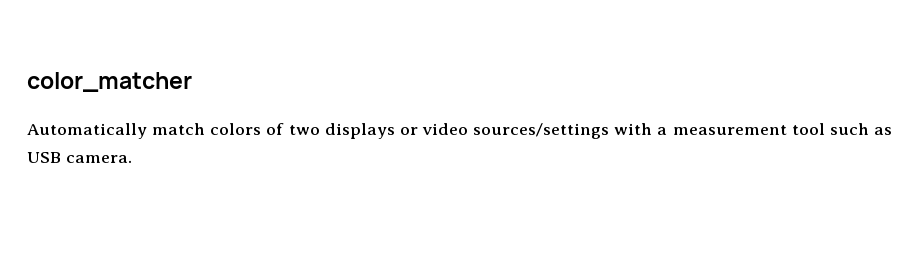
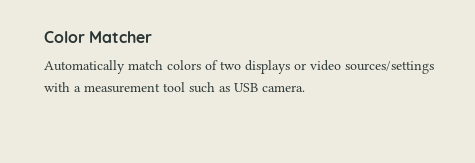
- color_matcher
+ Color Matcher

